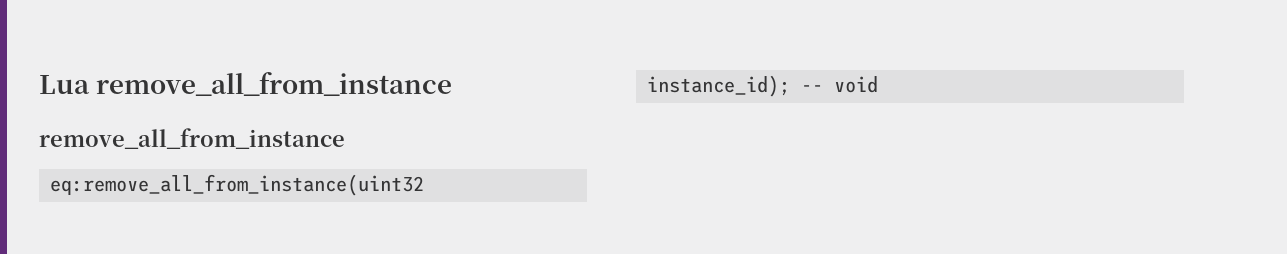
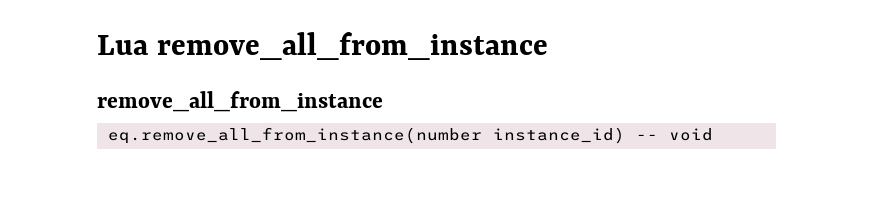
- eq:remove_all_from_instance(uint32 instance_id); -- void
+ eq.remove_all_from_instance(number instance_id) -- void

